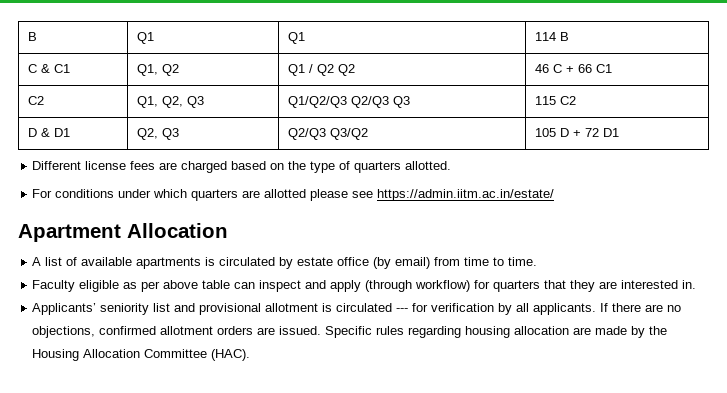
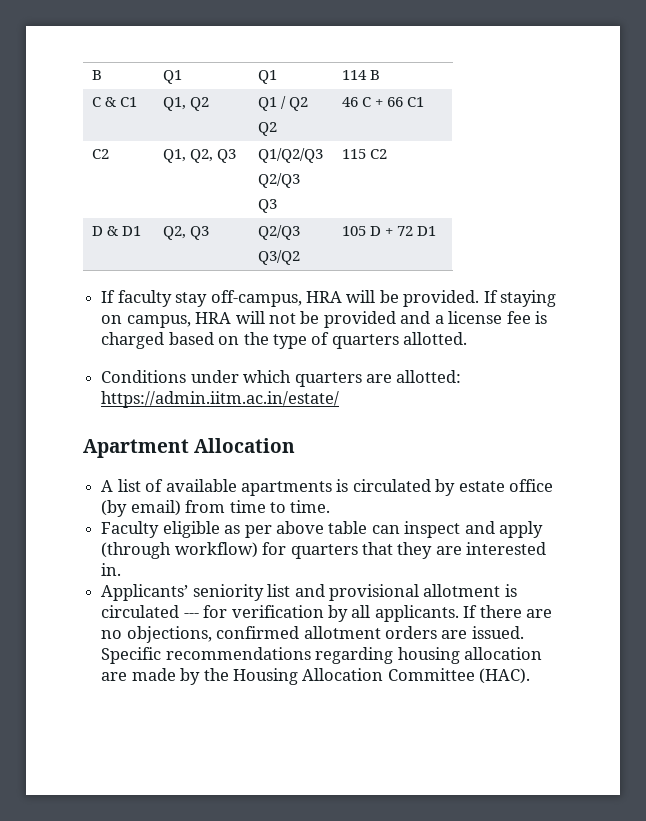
- C & C1 | Q1, Q2 | Q1 / Q2 Q2 | 46 C + 66 C1
+ C & C1 | Q1, Q2 | Q1 / Q2
+ Q2 | 46 C + 66 C1
- C2 | Q1, Q2, Q3 | Q1/Q2/Q3 Q2/Q3 Q3 | 115 C2
+ C2 | Q1, Q2, Q3 | Q1/Q2/Q3
+ Q2/Q3
+ Q3 | 115 C2
- D & D1 | Q2, Q3 | Q2/Q3 Q3/Q2 | 105 D + 72 D1
+ D & D1 | Q2, Q3 | Q2/Q3
+ Q3/Q2 | 105 D + 72 D1
- Different license fees are charged based on the type of quarters allotted.
+ If faculty stay off-campus, HRA will be provided. If staying on campus, HRA will not be provided and a license fee is charged based on the type of quarters allotted.
- For conditions under which quarters are allotted please see https://admin.iitm.ac.in/estate/
+ Conditions under which quarters are allotted: https://admin.iitm.ac.in/estate/
- Specific rules regarding housing allocation are made by the Housing Allocation Committee (HAC).
+ Specific recommendations regarding housing allocation are made by the Housing Allocation Committee (HAC).

